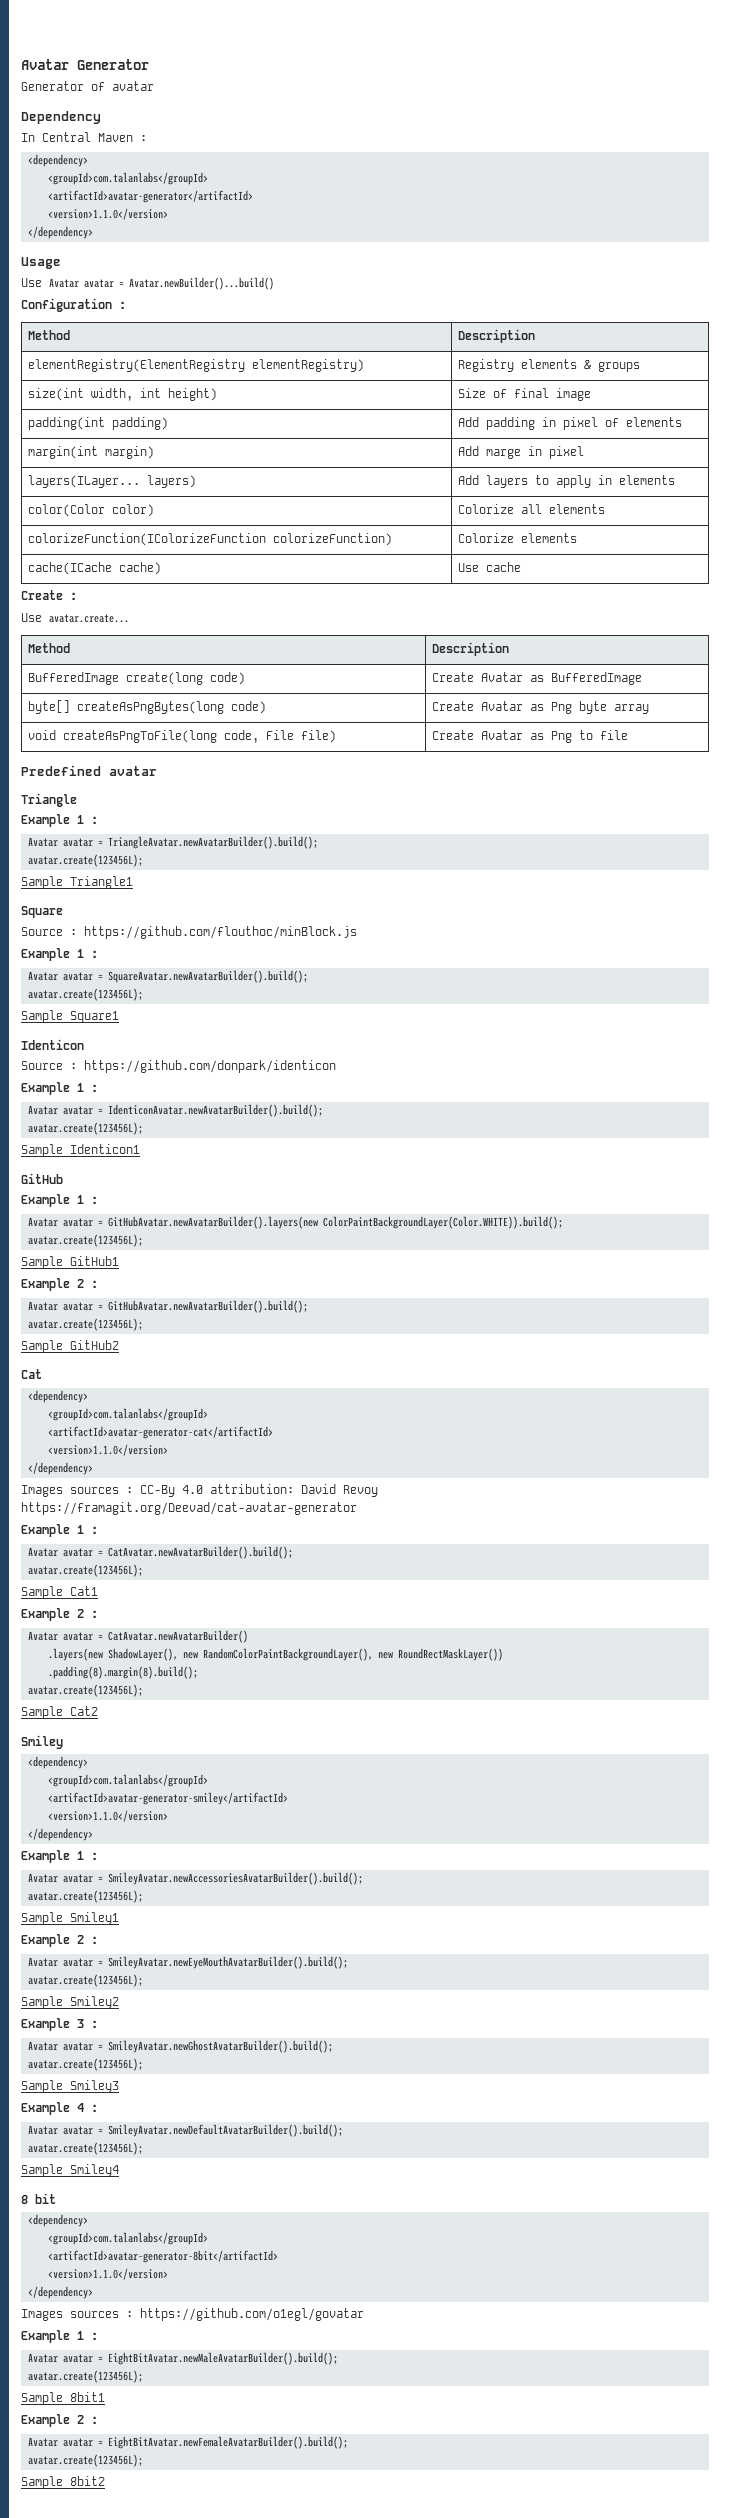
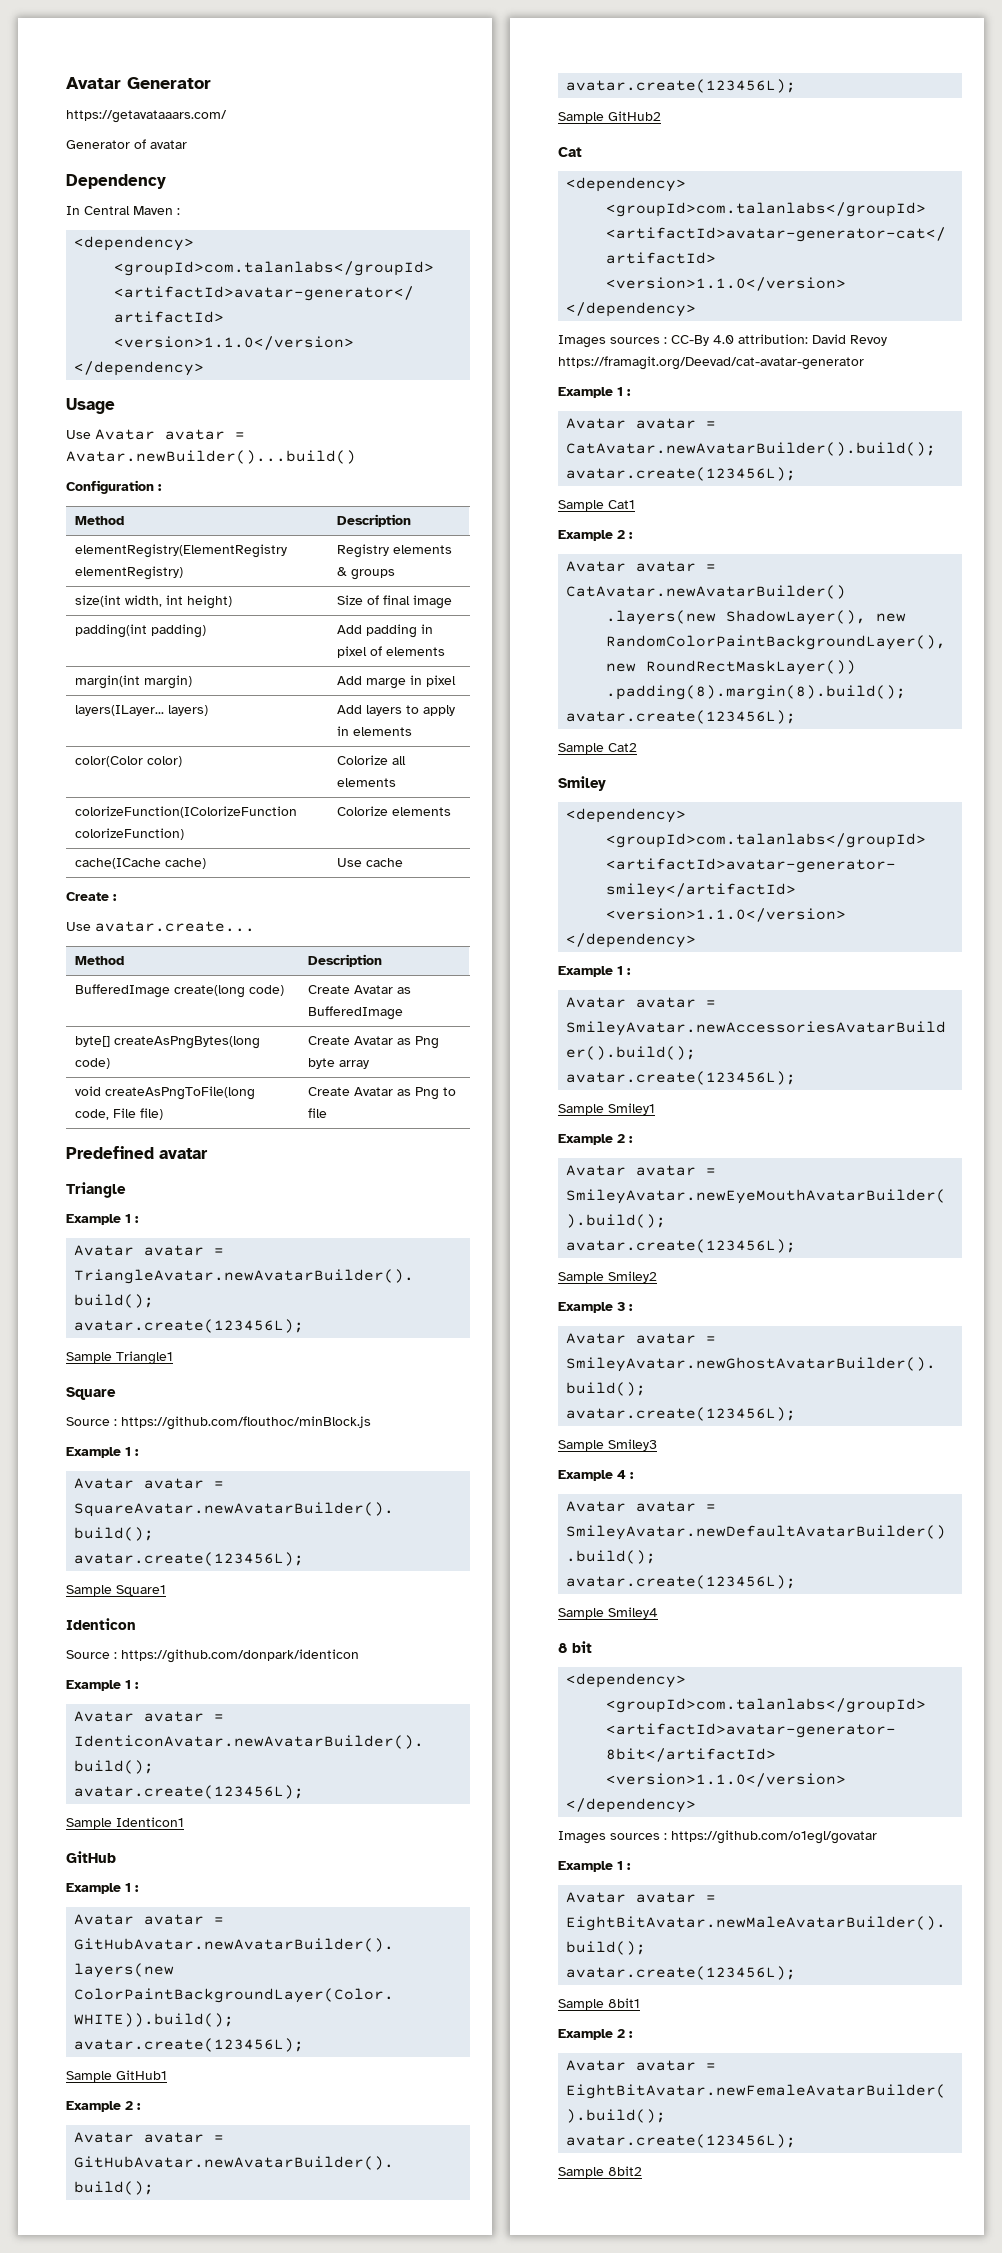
+ https://getavataaars.com/

